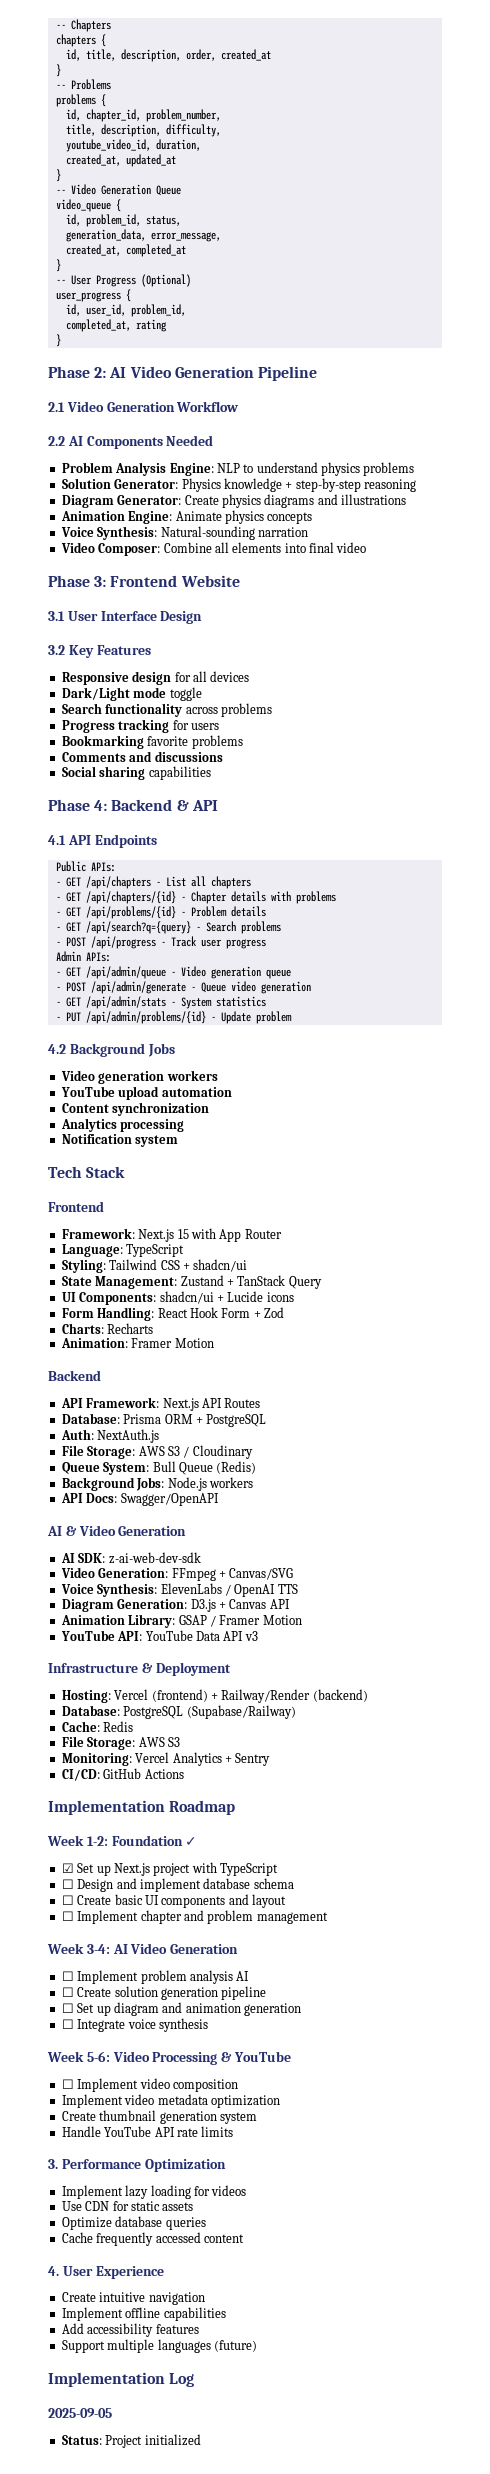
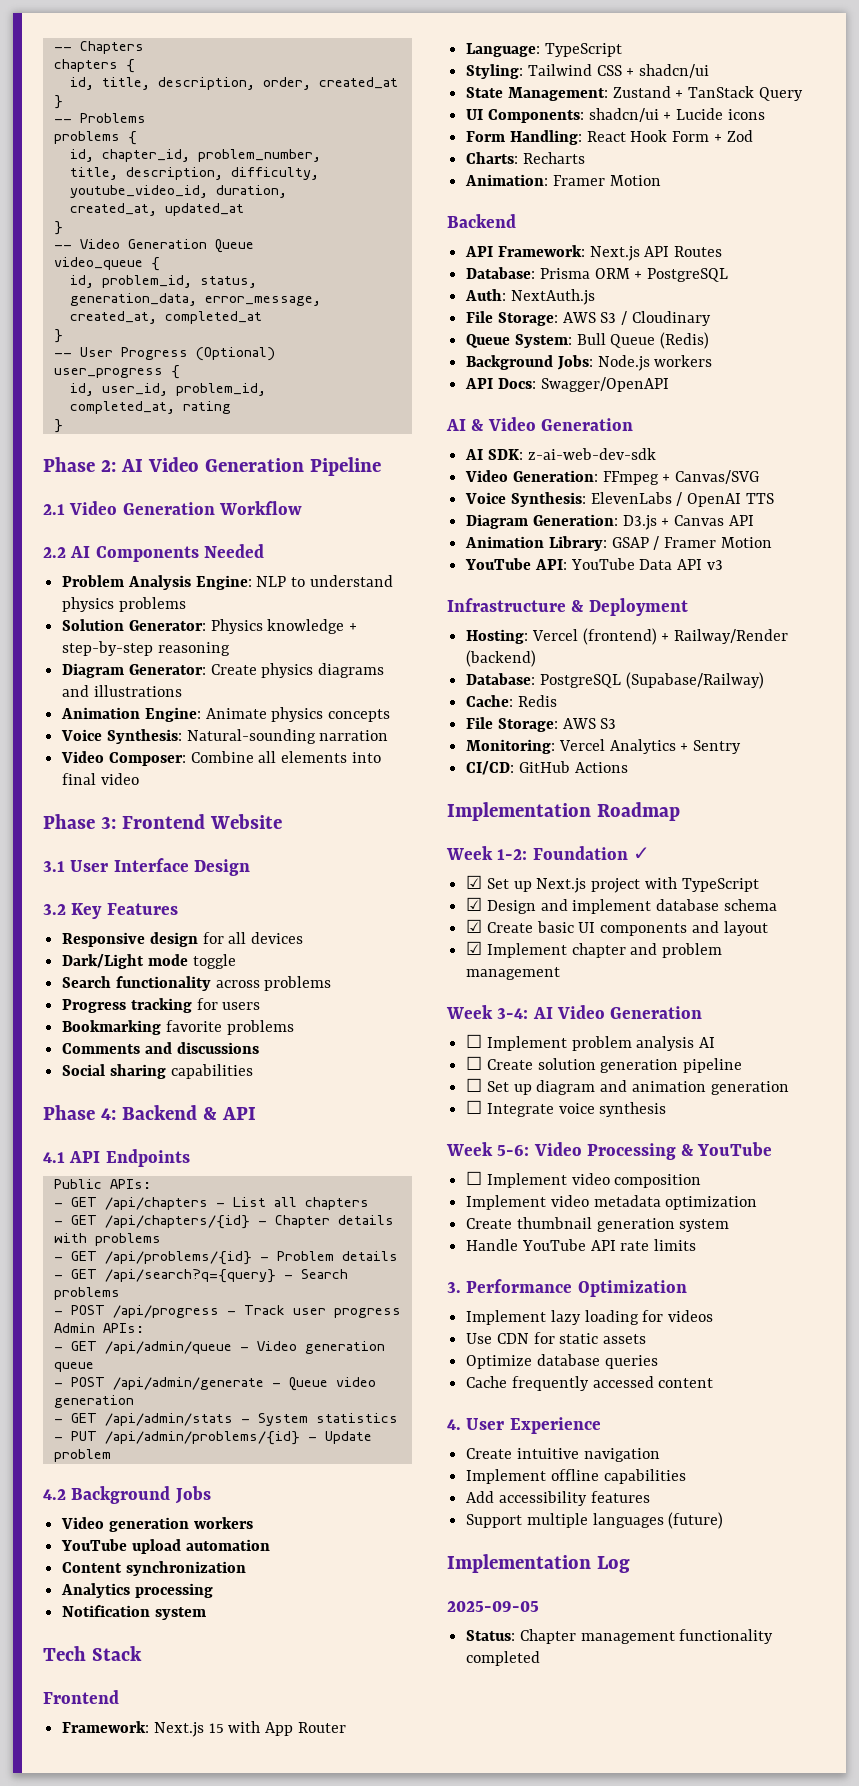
- ☐ Design and implement database schema
+ ☑ Design and implement database schema
- ☐ Create basic UI components and layout
+ ☑ Create basic UI components and layout
- ☐ Implement chapter and problem management
+ ☑ Implement chapter and problem management
- Status: Project initialized
+ Status: Chapter management functionality completed

